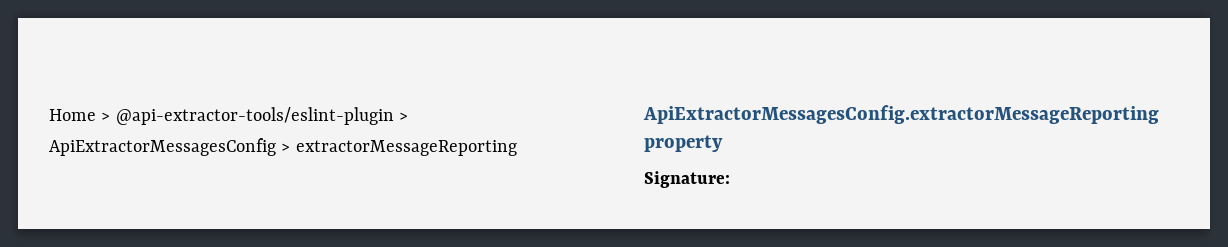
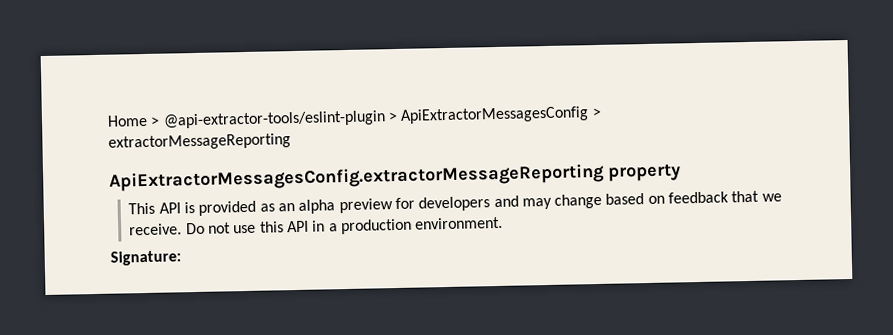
+ This API is provided as an alpha preview for developers and may change based on feedback that we receive. Do not use this API in a production environment.

